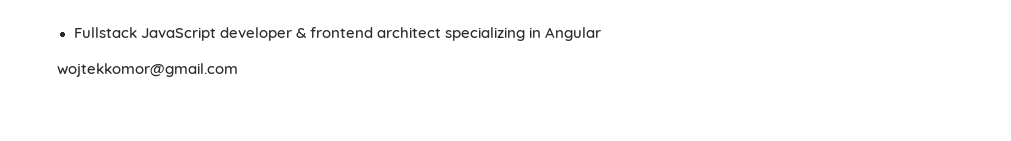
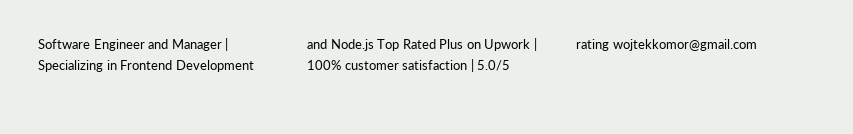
- Fullstack JavaScript developer & frontend architect specializing in Angular
- wojtekkomor@gmail.com
+ Software Engineer and Manager | Specializing in Frontend Development and Node.js Top Rated Plus on Upwork | 100% customer satisfaction | 5.0/5 rating wojtekkomor@gmail.com

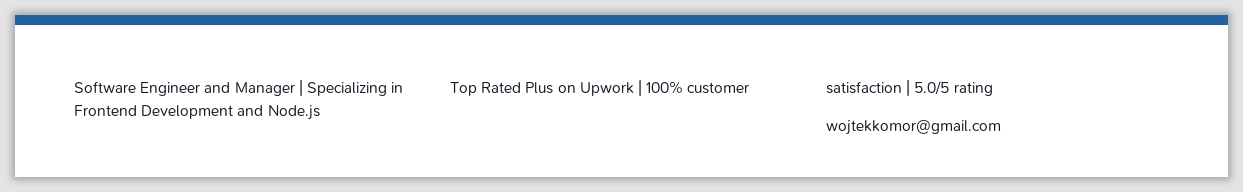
- Software Engineer and Manager | Specializing in Frontend Development and Node.js Top Rated Plus on Upwork | 100% customer satisfaction | 5.0/5 rating wojtekkomor@gmail.com
+ Software Engineer and Manager | Specializing in Frontend Development and Node.js
+ Top Rated Plus on Upwork | 100% customer satisfaction | 5.0/5 rating
+ wojtekkomor@gmail.com

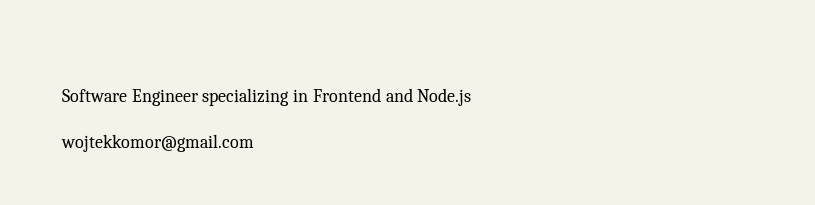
- Software Engineer and Manager | Specializing in Frontend Development and Node.js
+ Software Engineer specializing in Frontend and Node.js
- Top Rated Plus on Upwork | 100% customer satisfaction | 5.0/5 rating

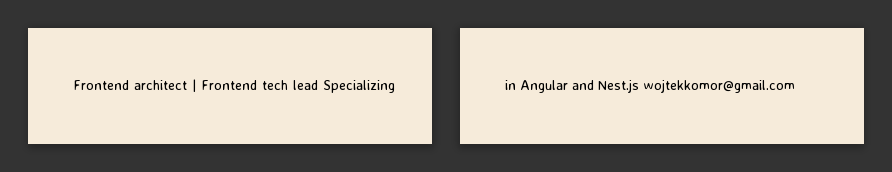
- Software Engineer specializing in Frontend and Node.js
- wojtekkomor@gmail.com
+ Frontend architect | Frontend tech lead Specializing in Angular and Nest.js wojtekkomor@gmail.com

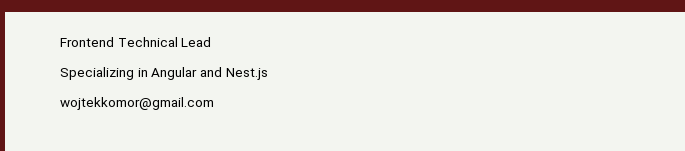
- Frontend architect | Frontend tech lead Specializing in Angular and Nest.js wojtekkomor@gmail.com
+ Frontend Technical Lead
+ Specializing in Angular and Nest.js
+ wojtekkomor@gmail.com

